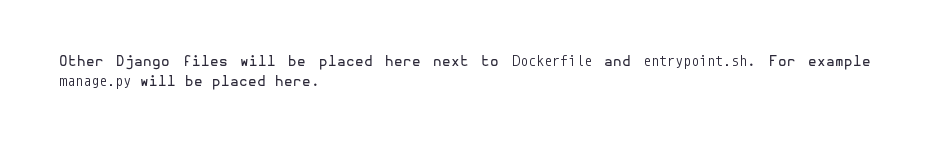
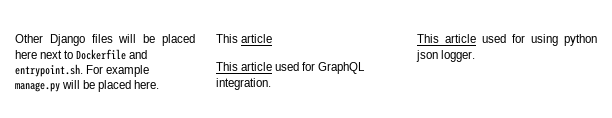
  Other Django files will be placed here next to Dockerfile and entrypoint.sh. For example manage.py will be placed here.
+ This article
+ This article used for GraphQL integration.
+ This article used for using python json logger.

